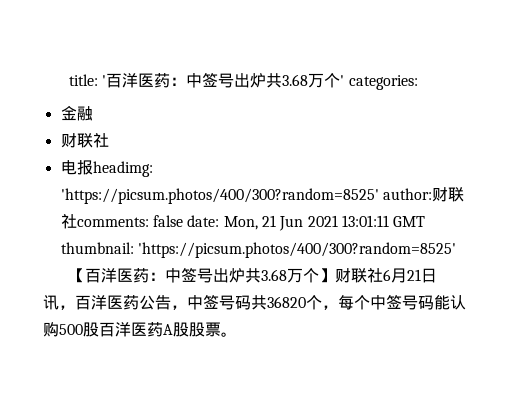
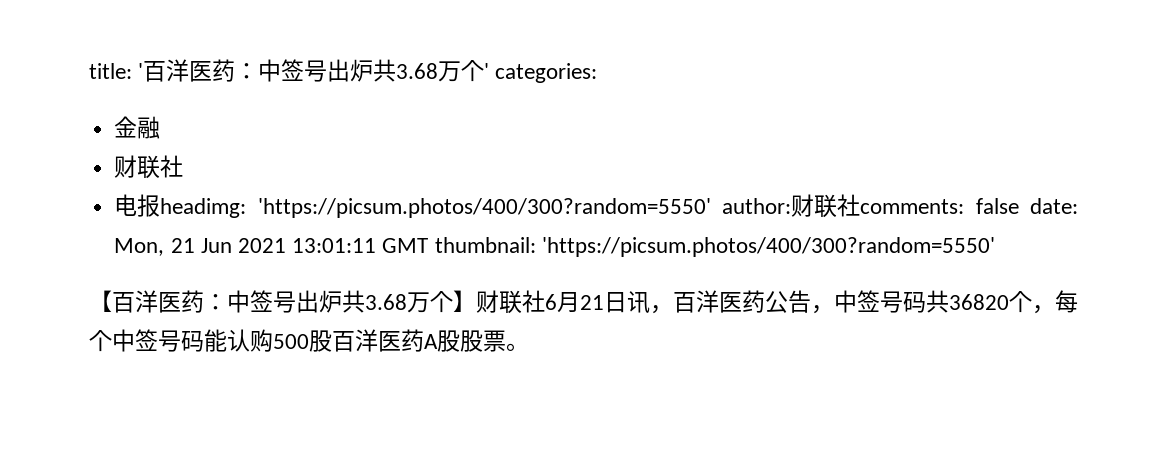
- 电报headimg: 'https://picsum.photos/400/300?random=8525' author:财联社comments: false date: Mon, 21 Jun 2021 13:01:11 GMT thumbnail: 'https://picsum.photos/400/300?random=8525'
+ 电报headimg: 'https://picsum.photos/400/300?random=5550' author:财联社comments: false date: Mon, 21 Jun 2021 13:01:11 GMT thumbnail: 'https://picsum.photos/400/300?random=5550'

